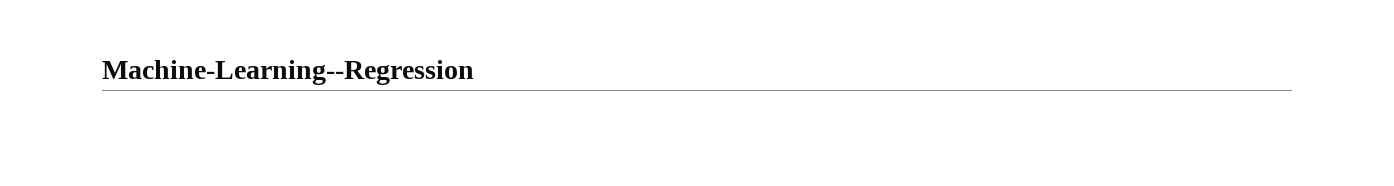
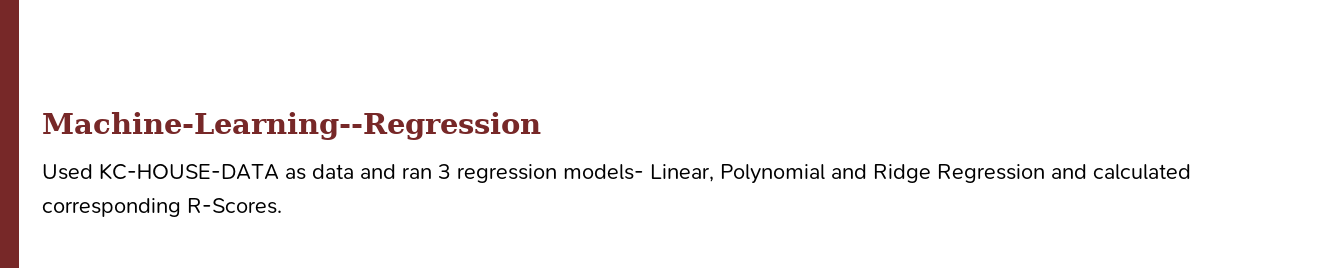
+ Used KC‐HOUSE‐DATA as data and ran 3 regression models‐ Linear, Polynomial and Ridge Regression and calculated corresponding R‐Scores.

